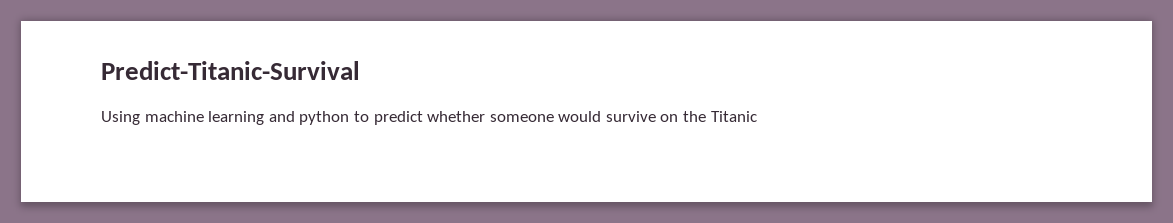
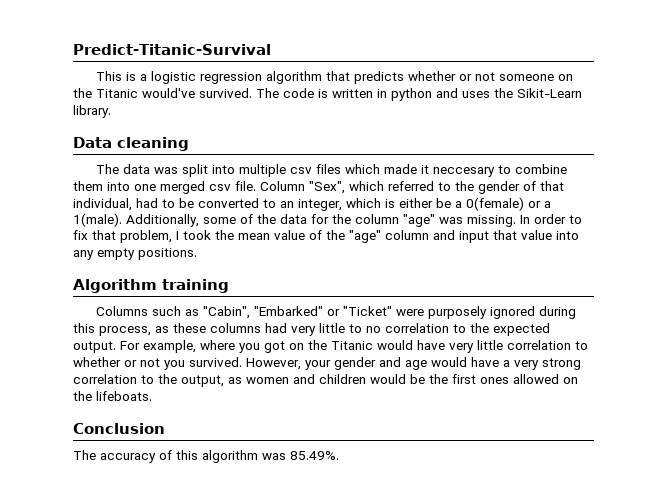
- Using machine learning and python to predict whether someone would survive on the Titanic
+ This is a logistic regression algorithm that predicts whether or not someone on the Titanic would've survived. The code is written in python and uses the Sikit-Learn library.
+ Data cleaning
+ The data was split into multiple csv files which made it neccesary to combine them into one merged csv file. Column "Sex", which referred to the gender of that individual, had to be converted to an integer, which is either be a 0(female) or a 1(male). Additionally, some of the data for the column "age" was missing. In order to fix that problem, I took the mean value of the "age" column and input that value into any empty positions.
+ Algorithm training
+ Columns such as "Cabin", "Embarked" or "Ticket" were purposely ignored during this process, as these columns had very little to no correlation to the expected output. For example, where you got on the Titanic would have very little correlation to whether or not you survived. However, your gender and age would have a very strong correlation to the output, as women and children would be the first ones allowed on the lifeboats.
+ Conclusion
+ The accuracy of this algorithm was 85.49%.

